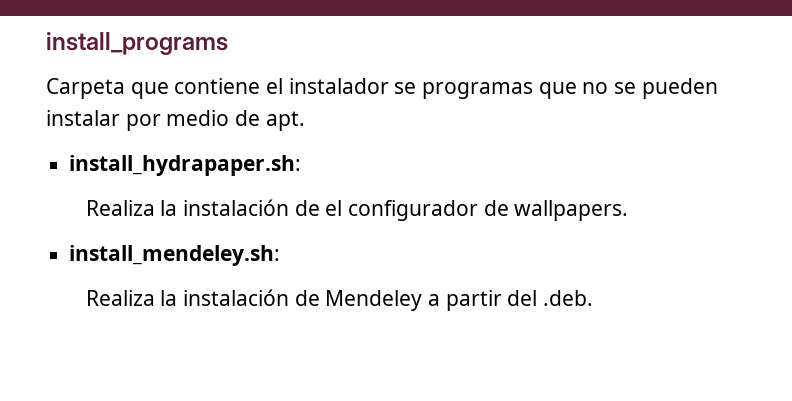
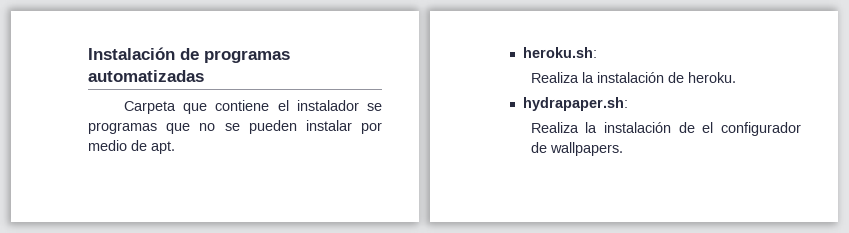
- install_programs
+ Instalación de programas automatizadas
- install_hydrapaper.sh:
+ heroku.sh:
+ Realiza la instalación de heroku.
+ hydrapaper.sh:
- install_mendeley.sh:
- Realiza la instalación de Mendeley a partir del .deb.

